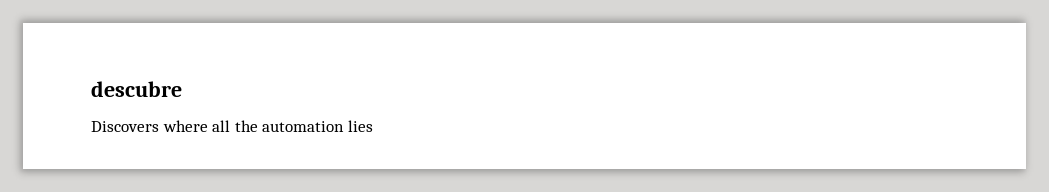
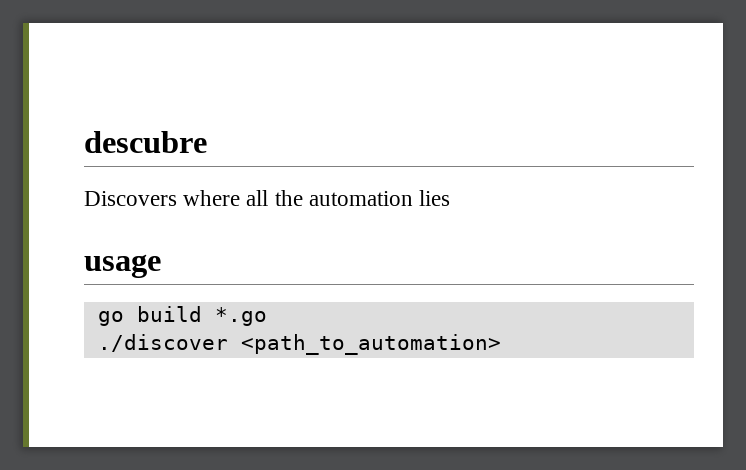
+ usage
+ go build *.go
+ ./discover <path_to_automation>

